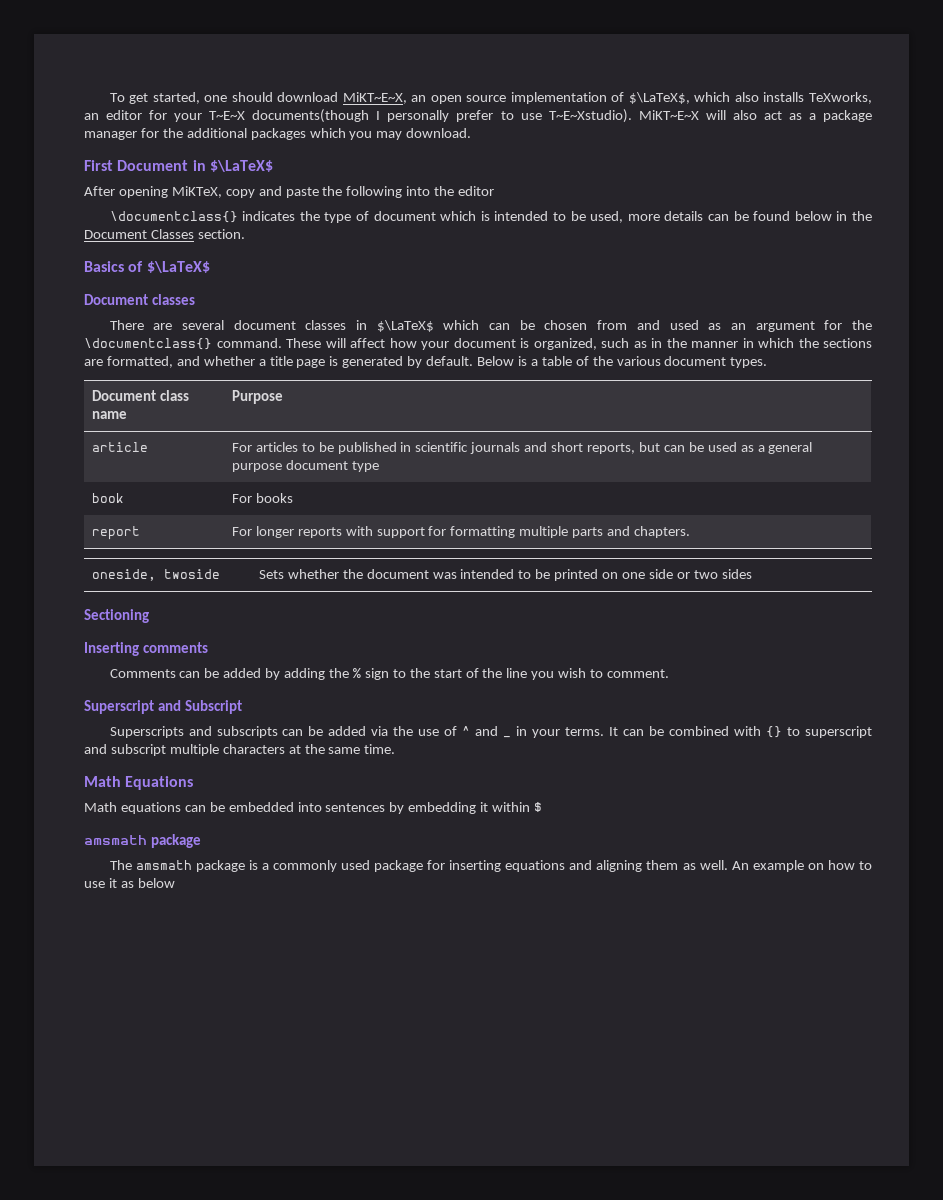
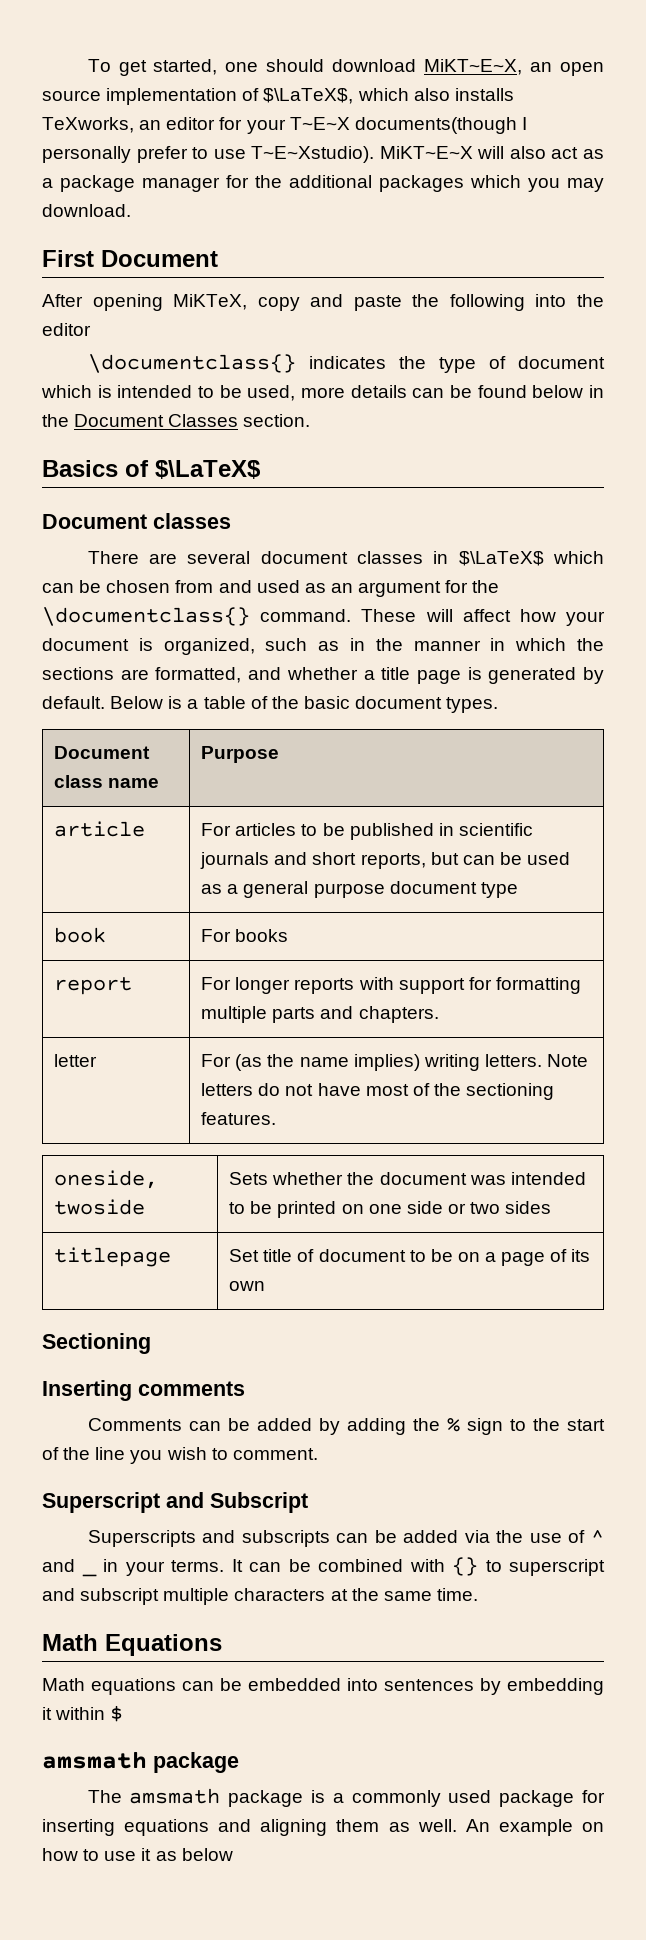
- First Document in $\LaTeX$
+ First Document
- Below is a table of the various document types.
+ Below is a table of the basic document types.
+ letter | For (as the name implies) writing letters. Note letters do not have most of the sectioning features.
+ titlepage | Set title of document to be on a page of its own

